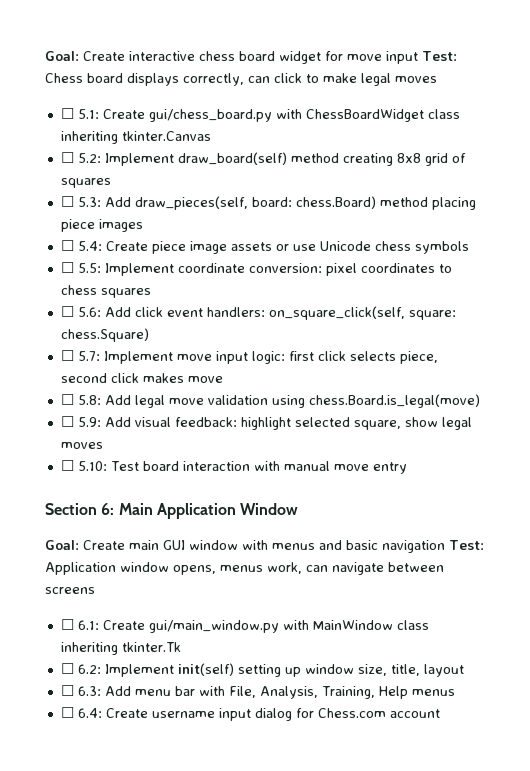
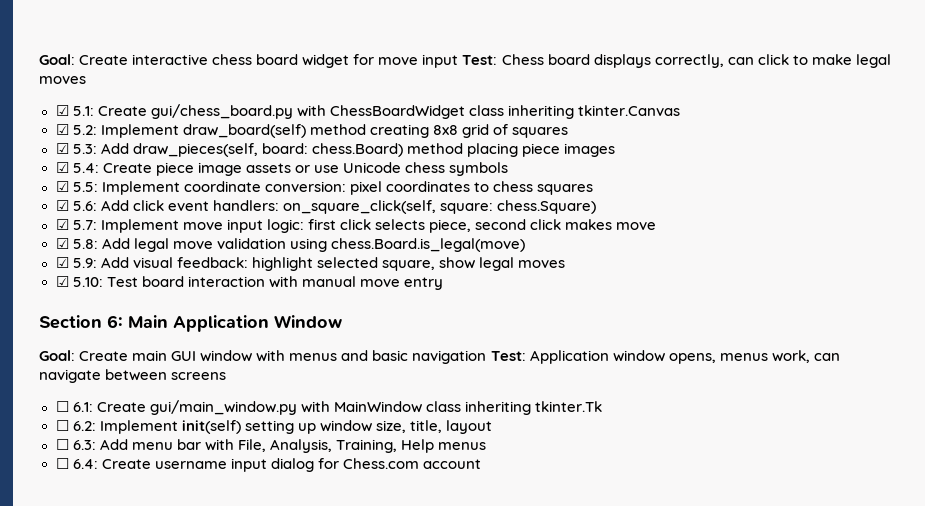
- ☐ 5.1: Create gui/chess_board.py with ChessBoardWidget class inheriting tkinter.Canvas
+ ☑ 5.1: Create gui/chess_board.py with ChessBoardWidget class inheriting tkinter.Canvas
- ☐ 5.2: Implement draw_board(self) method creating 8x8 grid of squares
+ ☑ 5.2: Implement draw_board(self) method creating 8x8 grid of squares
- ☐ 5.3: Add draw_pieces(self, board: chess.Board) method placing piece images
+ ☑ 5.3: Add draw_pieces(self, board: chess.Board) method placing piece images
- ☐ 5.4: Create piece image assets or use Unicode chess symbols
+ ☑ 5.4: Create piece image assets or use Unicode chess symbols
- ☐ 5.5: Implement coordinate conversion: pixel coordinates to chess squares
+ ☑ 5.5: Implement coordinate conversion: pixel coordinates to chess squares
- ☐ 5.6: Add click event handlers: on_square_click(self, square: chess.Square)
+ ☑ 5.6: Add click event handlers: on_square_click(self, square: chess.Square)
- ☐ 5.7: Implement move input logic: first click selects piece, second click makes move
+ ☑ 5.7: Implement move input logic: first click selects piece, second click makes move
- ☐ 5.8: Add legal move validation using chess.Board.is_legal(move)
+ ☑ 5.8: Add legal move validation using chess.Board.is_legal(move)
- ☐ 5.9: Add visual feedback: highlight selected square, show legal moves
+ ☑ 5.9: Add visual feedback: highlight selected square, show legal moves
- ☐ 5.10: Test board interaction with manual move entry
+ ☑ 5.10: Test board interaction with manual move entry

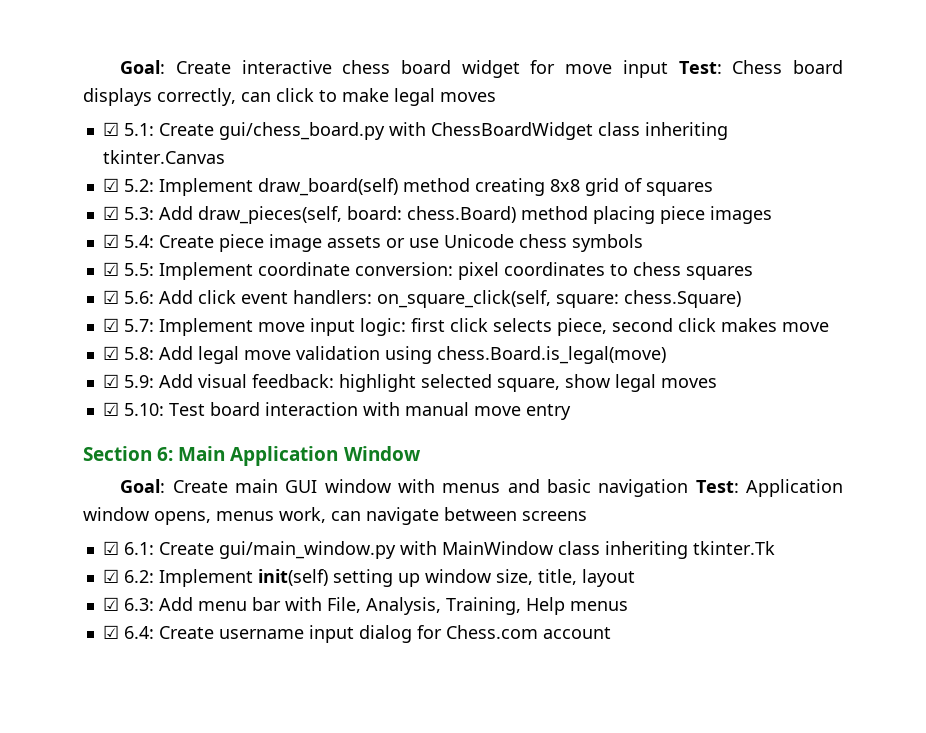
- ☐ 6.1: Create gui/main_window.py with MainWindow class inheriting tkinter.Tk
+ ☑ 6.1: Create gui/main_window.py with MainWindow class inheriting tkinter.Tk
- ☐ 6.2: Implement init(self) setting up window size, title, layout
+ ☑ 6.2: Implement init(self) setting up window size, title, layout
- ☐ 6.3: Add menu bar with File, Analysis, Training, Help menus
+ ☑ 6.3: Add menu bar with File, Analysis, Training, Help menus
- ☐ 6.4: Create username input dialog for Chess.com account
+ ☑ 6.4: Create username input dialog for Chess.com account

